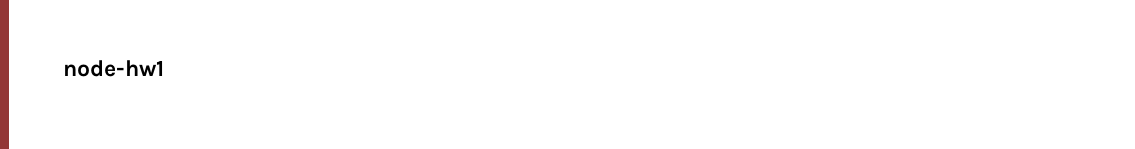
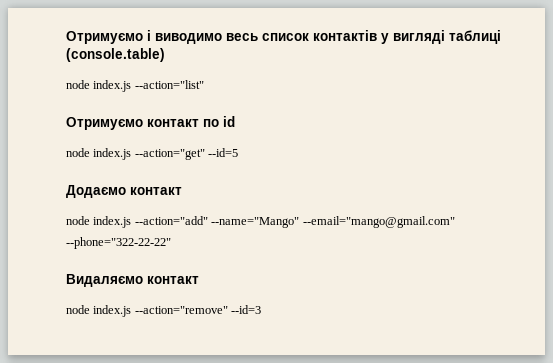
- node-hw1
+ Отримуємо і виводимо весь список контактів у вигляді таблиці (console.table)
+ node index.js --action="list"
+ Отримуємо контакт по id
+ node index.js --action="get" --id=5
+ Додаємо контакт
+ node index.js --action="add" --name="Mango" --email="mango@gmail.com" --phone="322-22-22"
+ Видаляємо контакт
+ node index.js --action="remove" --id=3

